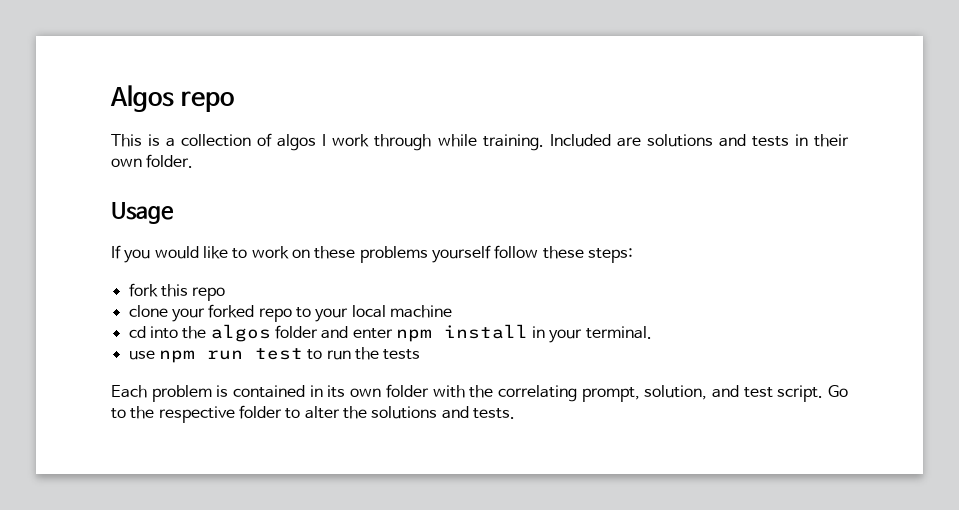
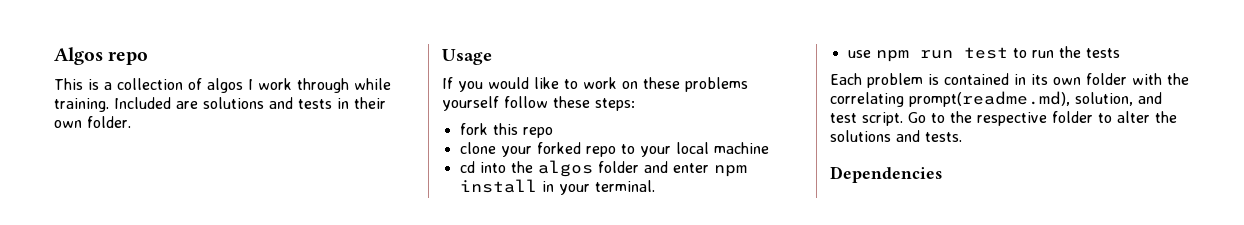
- Each problem is contained in its own folder with the correlating prompt, solution, and test script.
+ Each problem is contained in its own folder with the correlating prompt(readme.md), solution, and test script.
+ Dependencies

